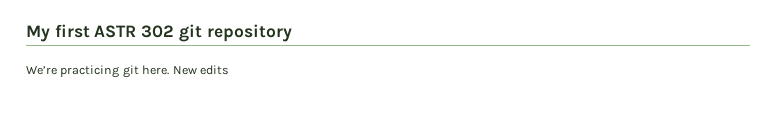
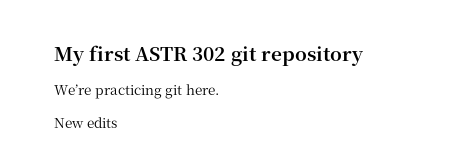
- We’re practicing git here. New edits
+ We’re practicing git here.
+ New edits

